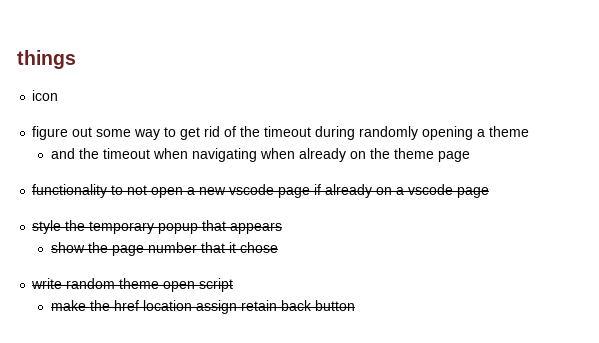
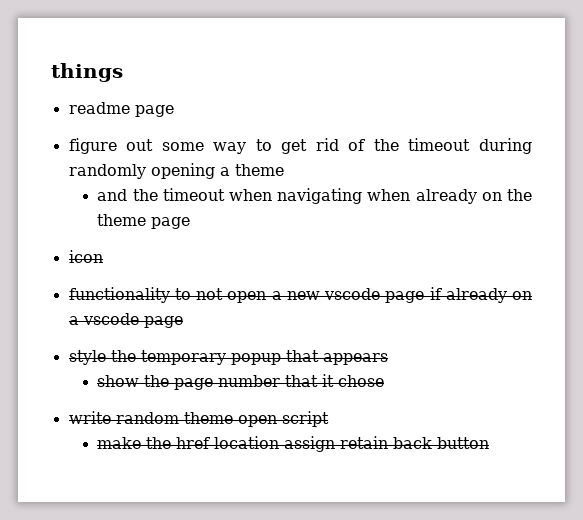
- icon
+ readme page
+ icon

